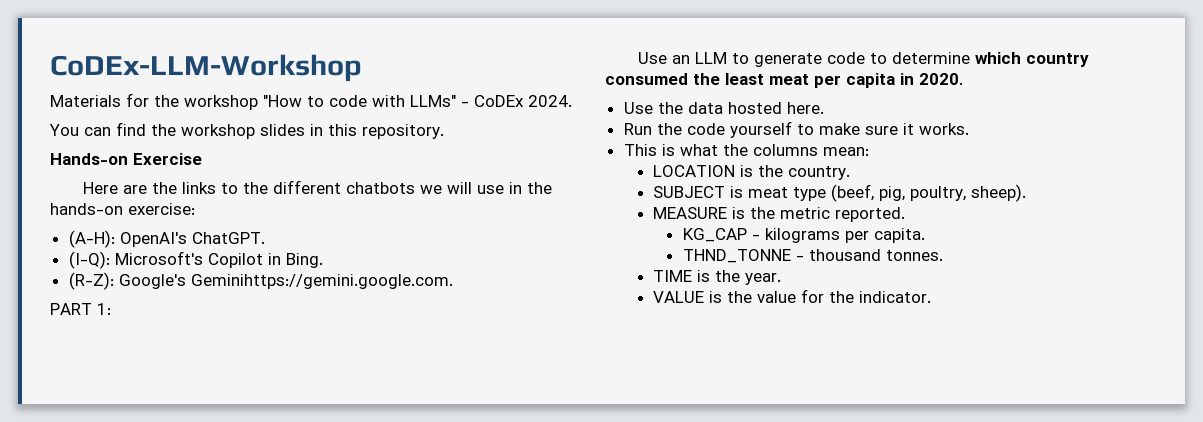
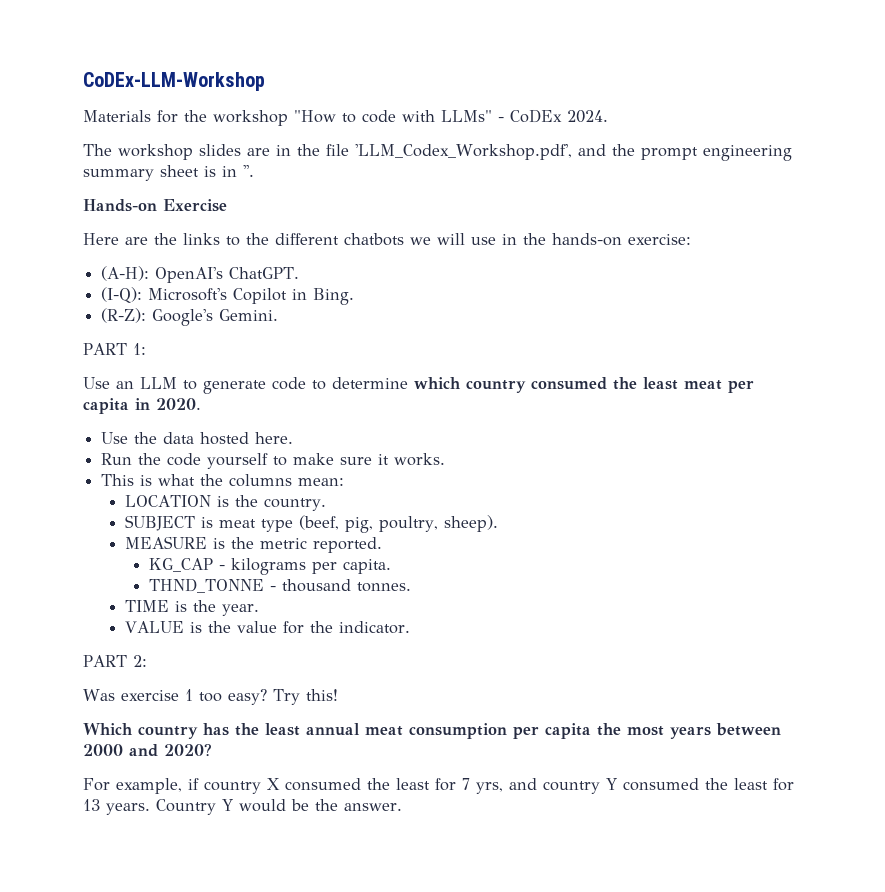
- You can find the workshop slides in this repository.
+ The workshop slides are in the file 'LLM_Codex_Workshop.pdf', and the prompt engineering summary sheet is in ''.
- (R-Z): Google's Geminihttps://gemini.google.com.
+ (R-Z): Google's Gemini.
+ PART 2:
+ Was exercise 1 too easy? Try this!
+ Which country has the least annual meat consumption per capita the most years between 2000 and 2020?
+ For example, if country X consumed the least for 7 yrs, and country Y consumed the least for 13 years. Country Y would be the answer.

